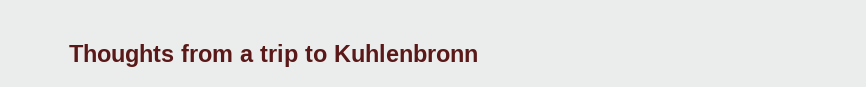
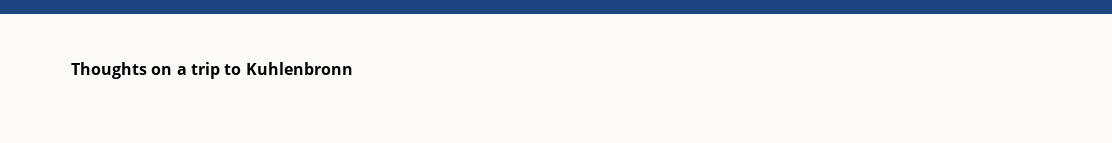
- Thoughts from a trip to Kuhlenbronn
+ Thoughts on a trip to Kuhlenbronn

